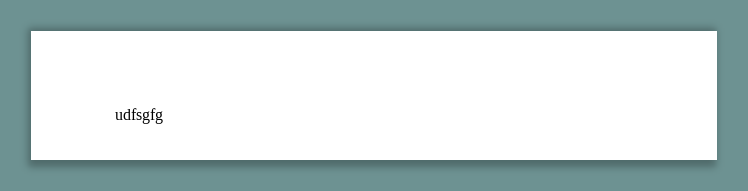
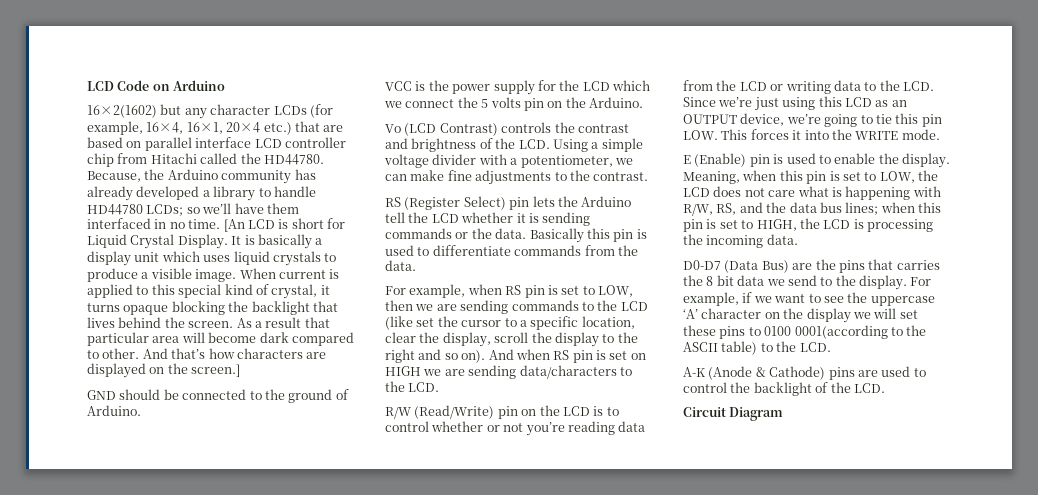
- udfsgfg
+ LCD Code on Arduino
+ 16×2(1602) but any character LCDs (for example, 16×4, 16×1, 20×4 etc.) that are based on parallel interface LCD controller chip from Hitachi called the HD44780. Because, the Arduino community has already developed a library to handle HD44780 LCDs; so we’ll have them interfaced in no time. [An LCD is short for Liquid Crystal Display. It is basically a display unit which uses liquid crystals to produce a visible image. When current is applied to this special kind of crystal, it turns opaque blocking the backlight that lives behind the screen. As a result that particular area will become dark compared to other. And that’s how characters are displayed on the screen.]
+ GND should be connected to the ground of Arduino.
+ VCC is the power supply for the LCD which we connect the 5 volts pin on the Arduino.
+ Vo (LCD Contrast) controls the contrast and brightness of the LCD. Using a simple voltage divider with a potentiometer, we can make fine adjustments to the contrast.
+ RS (Register Select) pin lets the Arduino tell the LCD whether it is sending commands or the data. Basically this pin is used to differentiate commands from the data.
+ For example, when RS pin is set to LOW, then we are sending commands to the LCD (like set the cursor to a specific location, clear the display, scroll the display to the right and so on). And when RS pin is set on HIGH we are sending data/characters to the LCD.
+ R/W (Read/Write) pin on the LCD is to control whether or not you’re reading data from the LCD or writing data to the LCD. Since we’re just using this LCD as an OUTPUT device, we’re going to tie this pin LOW. This forces it into the WRITE mode.
+ E (Enable) pin is used to enable the display. Meaning, when this pin is set to LOW, the LCD does not care what is happening with R/W, RS, and the data bus lines; when this pin is set to HIGH, the LCD is processing the incoming data.
+ D0-D7 (Data Bus) are the pins that carries the 8 bit data we send to the display. For example, if we want to see the uppercase ‘A’ character on the display we will set these pins to 0100 0001(according to the ASCII table) to the LCD.
+ A-K (Anode & Cathode) pins are used to control the backlight of the LCD.
+ Circuit Diagram

